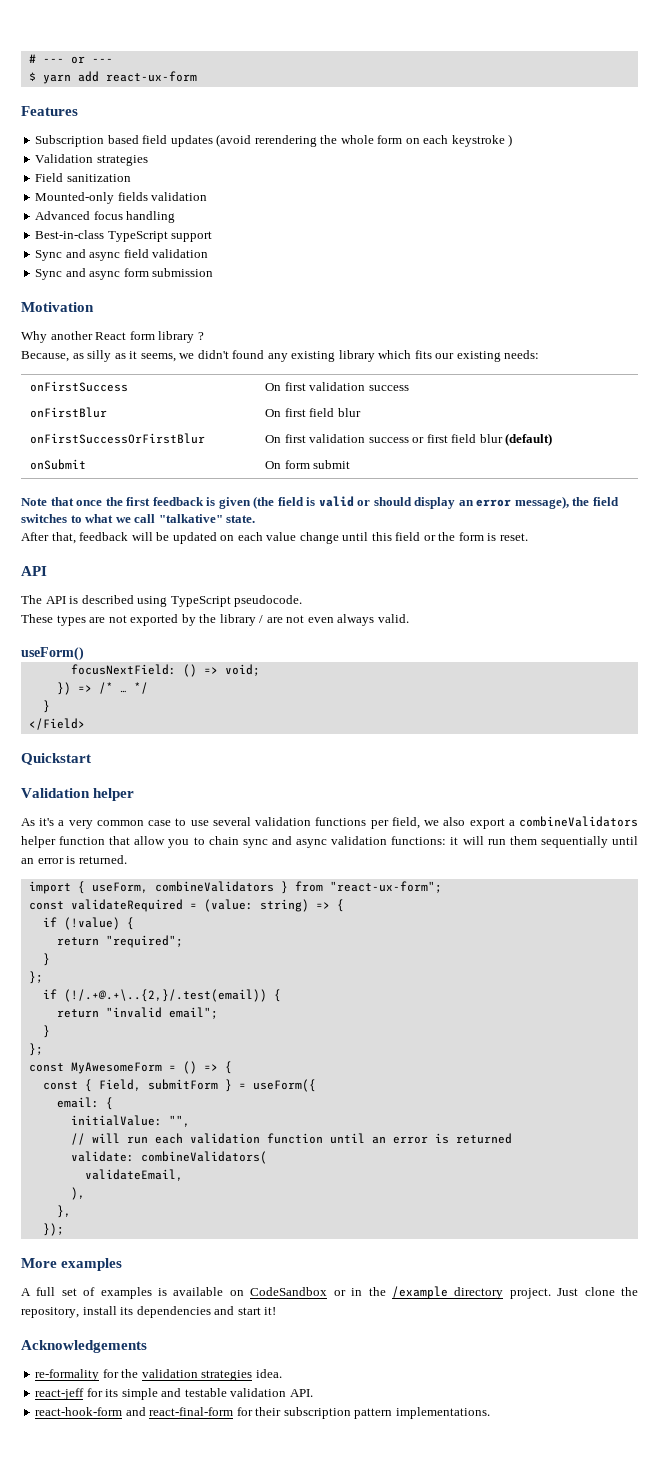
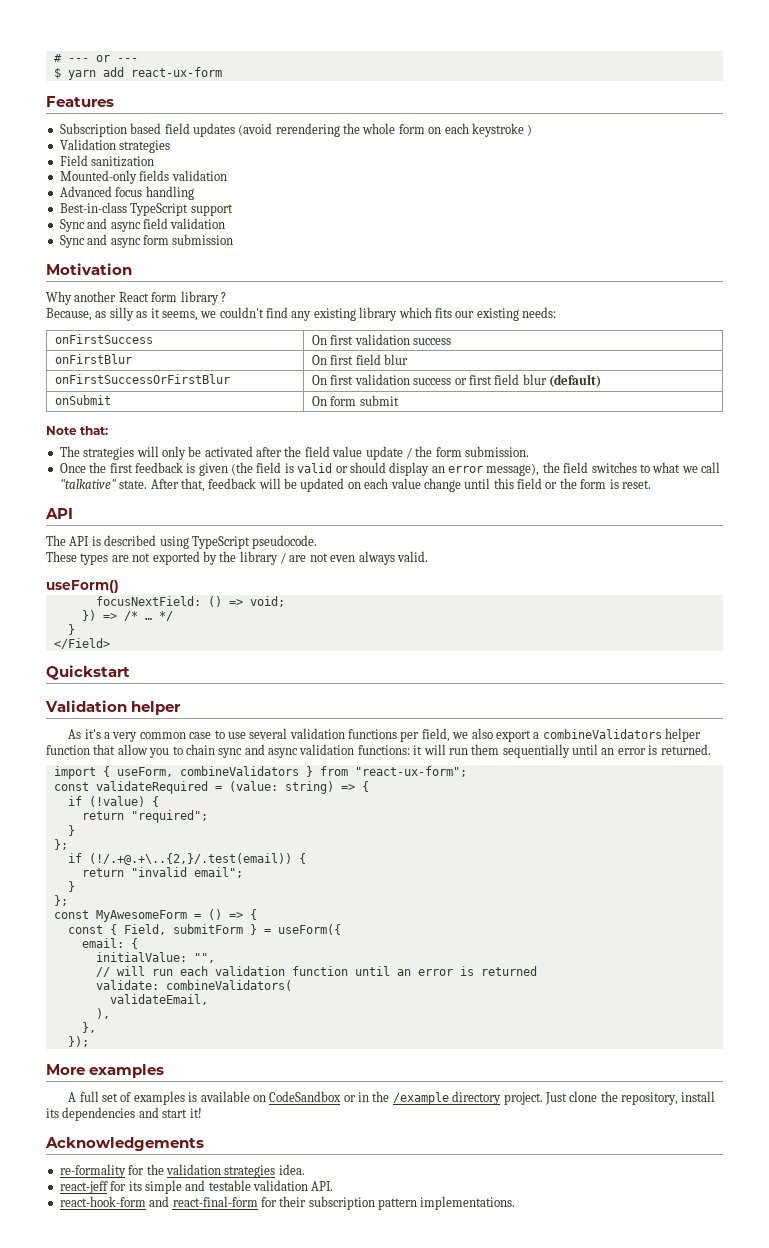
- Because, as silly as it seems, we didn't found any existing library which fits our existing needs:
+ Because, as silly as it seems, we couldn't find any existing library which fits our existing needs:
- Note that once the first feedback is given (the field is valid or should display an error message), the field switches to what we call "talkative" state.
- After that, feedback will be updated on each value change until this field or the form is reset.
+ Note that:
+ The strategies will only be activated after the field value update / the form submission.
+ Once the first feedback is given (the field is valid or should display an error message), the field switches to what we call "talkative" state. After that, feedback will be updated on each value change until this field or the form is reset.

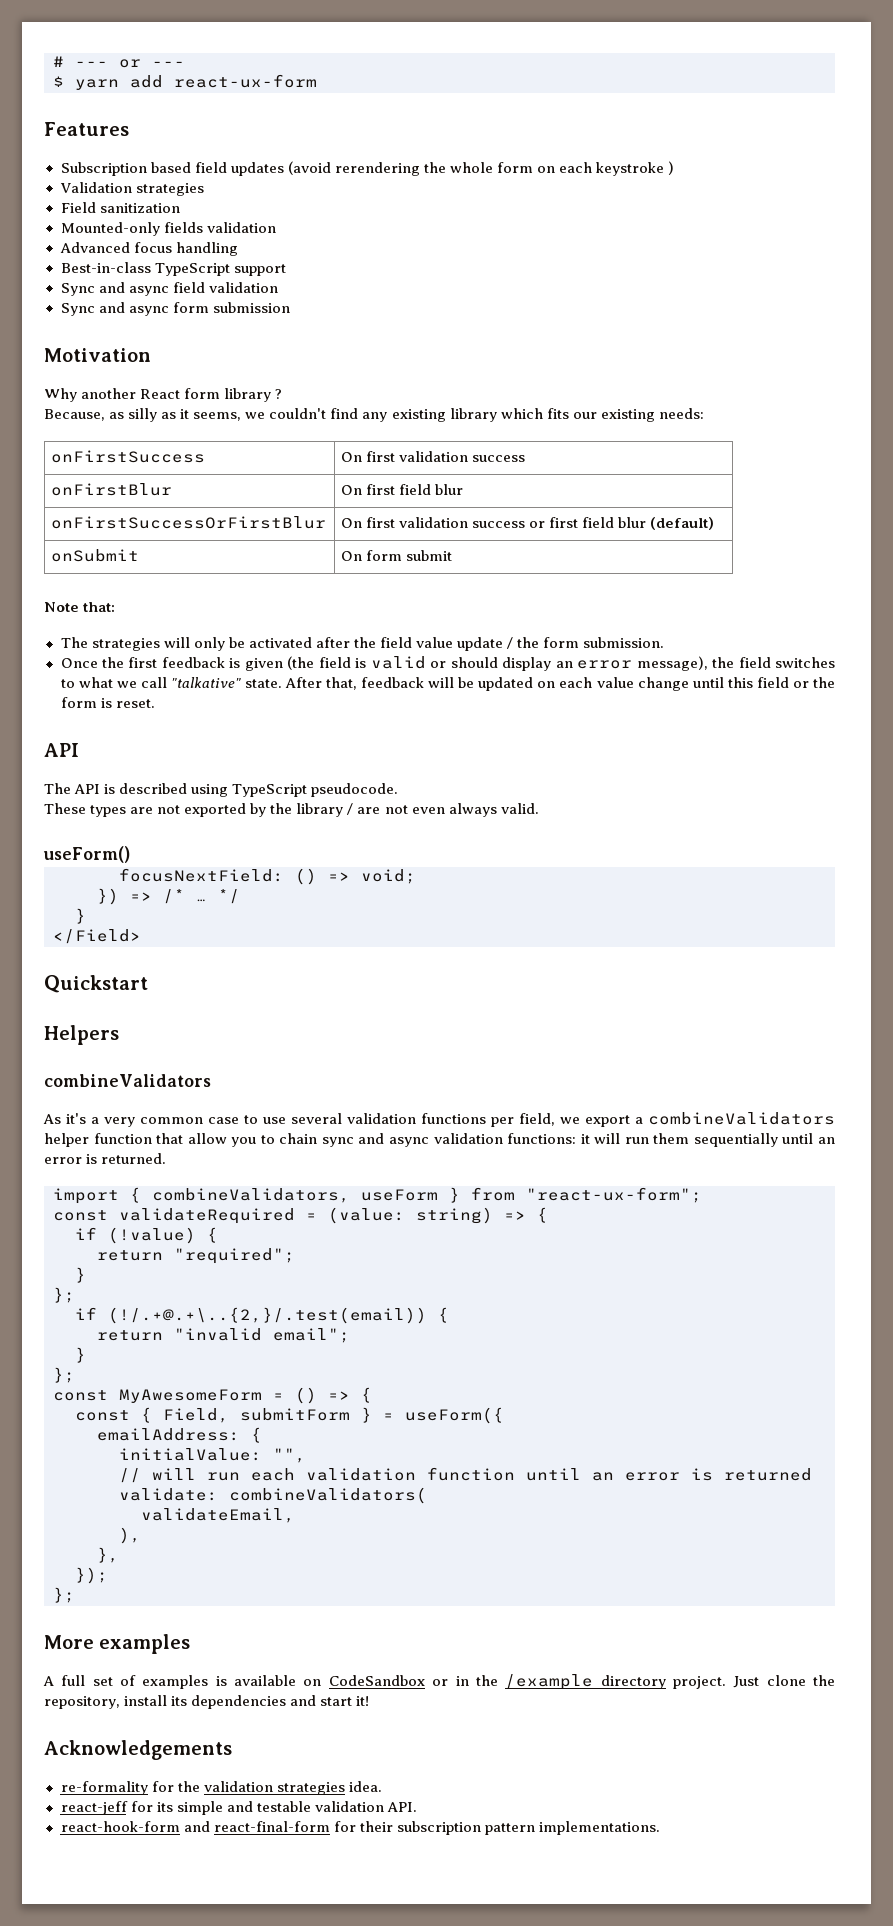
- Validation helper
+ Helpers
+ combineValidators
- As it's a very common case to use several validation functions per field, we also export a combineValidators helper function that allow you to chain sync and async validation functions: it will run them sequentially until an error is returned.
+ As it's a very common case to use several validation functions per field, we export a combineValidators helper function that allow you to chain sync and async validation functions: it will run them sequentially until an error is returned.
- import { useForm, combineValidators } from "react-ux-form";
+ import { combineValidators, useForm } from "react-ux-form";
- email: {
+ emailAddress: {
  });
+ };

